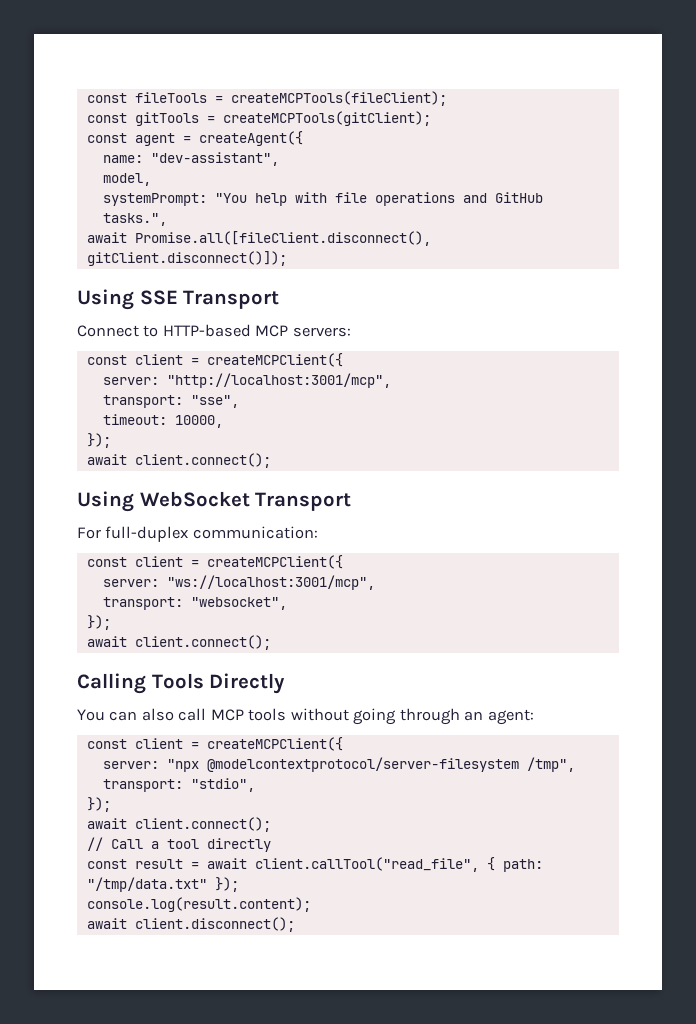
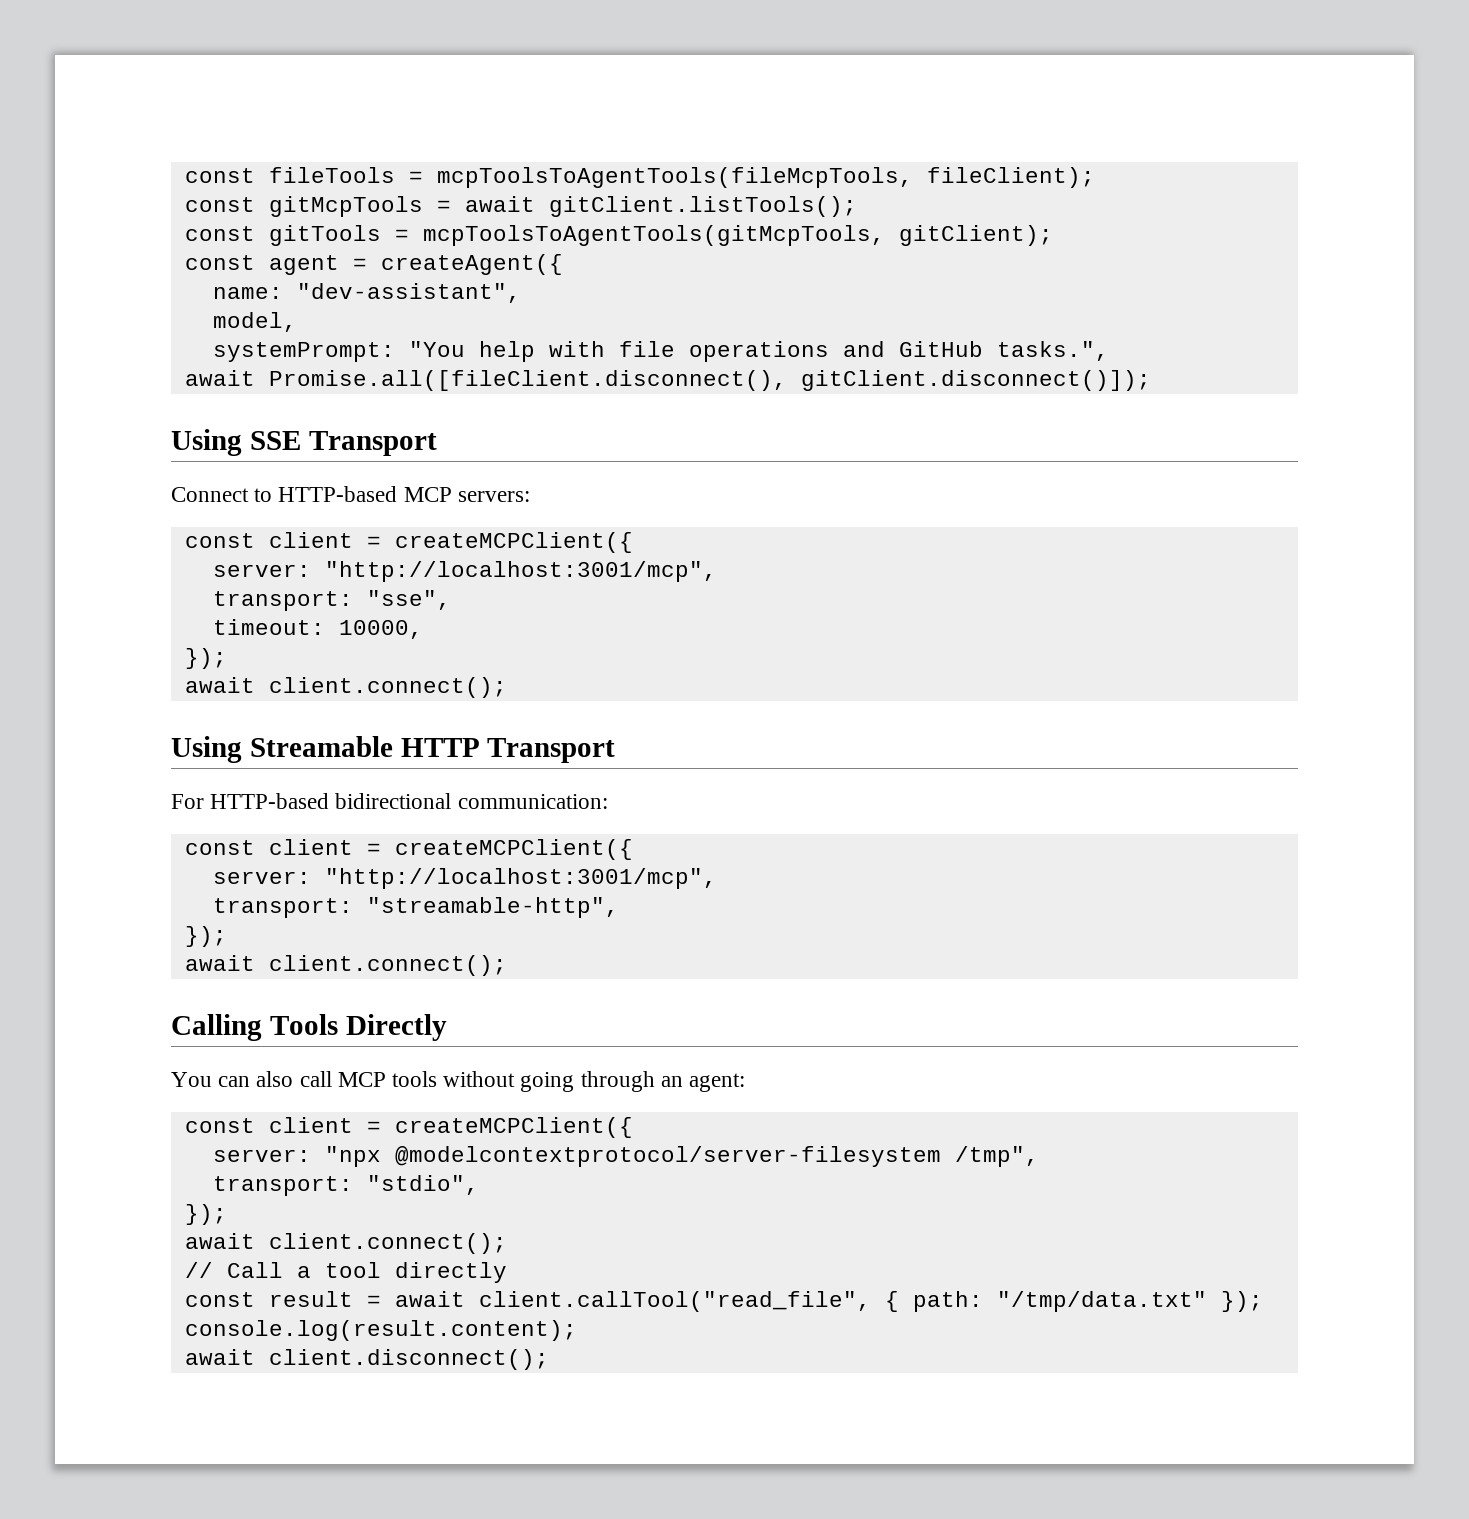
- const fileTools = createMCPTools(fileClient);
+ const fileTools = mcpToolsToAgentTools(fileMcpTools, fileClient);
+ const gitMcpTools = await gitClient.listTools();
- const gitTools = createMCPTools(gitClient);
+ const gitTools = mcpToolsToAgentTools(gitMcpTools, gitClient);
- Using WebSocket Transport
+ Using Streamable HTTP Transport
- For full-duplex communication:
+ For HTTP-based bidirectional communication:
  const client = createMCPClient({
- server: "ws://localhost:3001/mcp",
- transport: "websocket",
+ server: "http://localhost:3001/mcp",
+ transport: "streamable-http",

